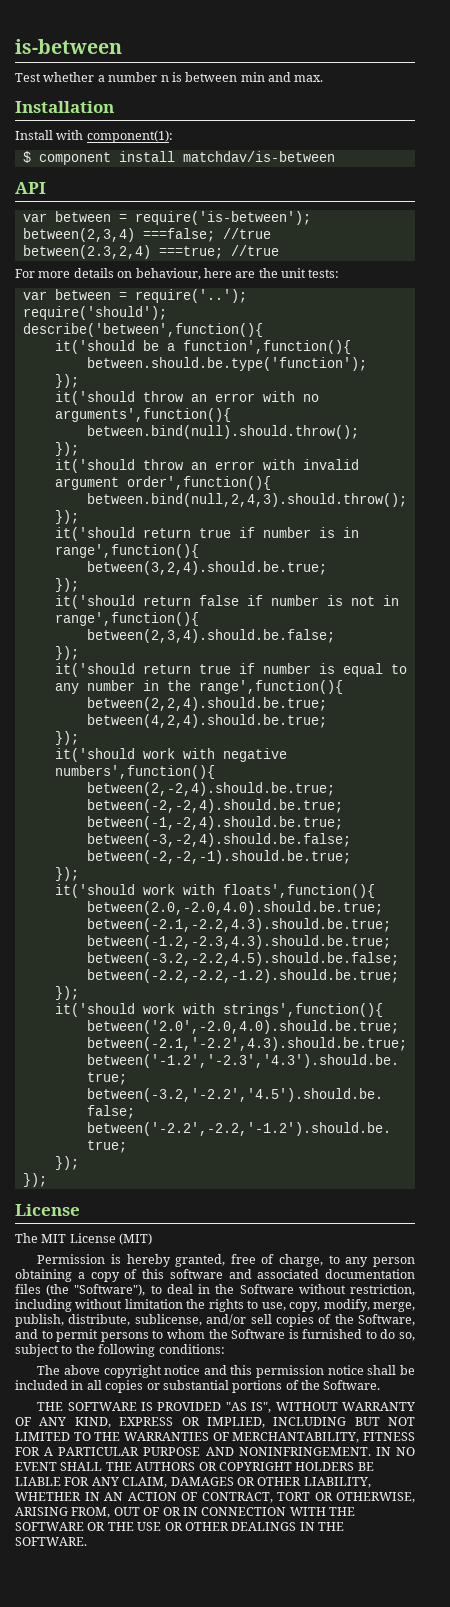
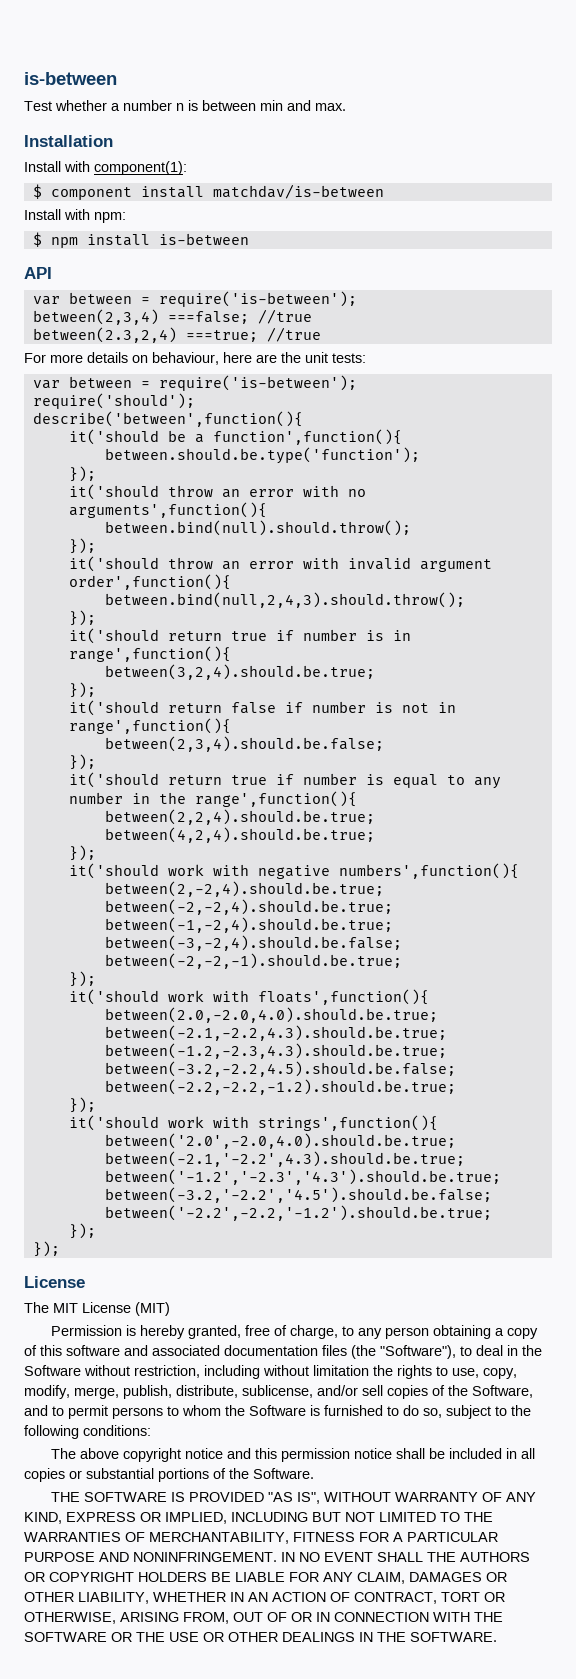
+ Install with npm:
+ $ npm install is-between
  For more details on behaviour, here are the unit tests:
- var between = require('..');
+ var between = require('is-between');

